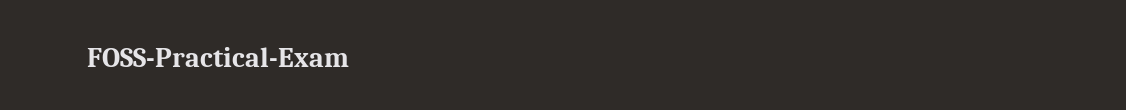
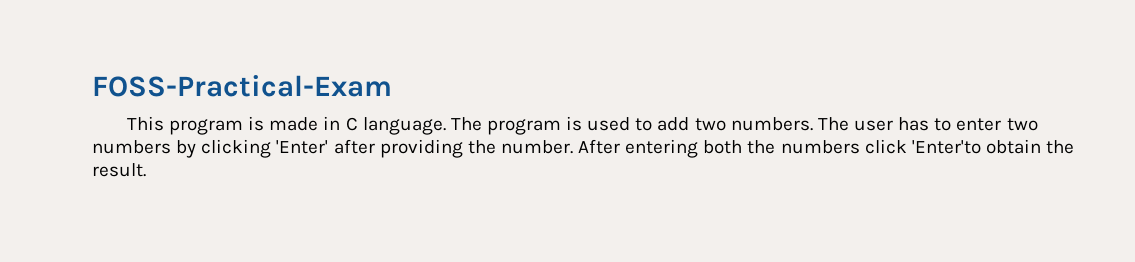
+ This program is made in C language. The program is used to add two numbers. The user has to enter two numbers by clicking 'Enter' after providing the number. After entering both the numbers click 'Enter'to obtain the result.

